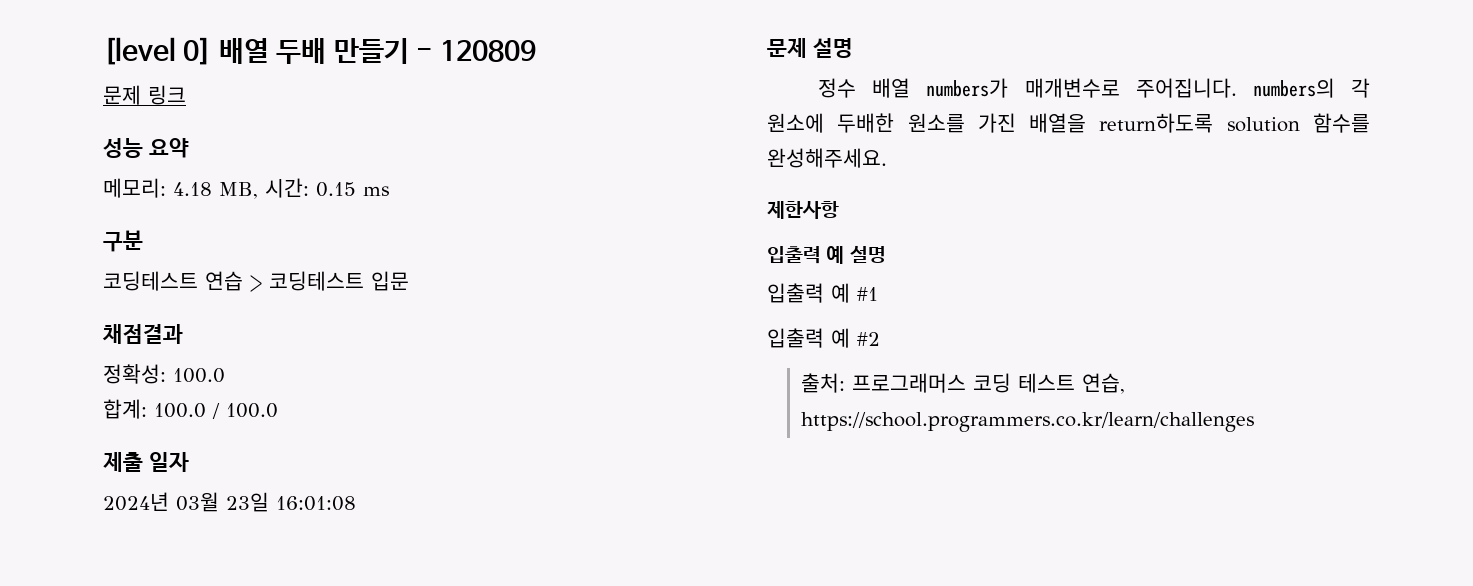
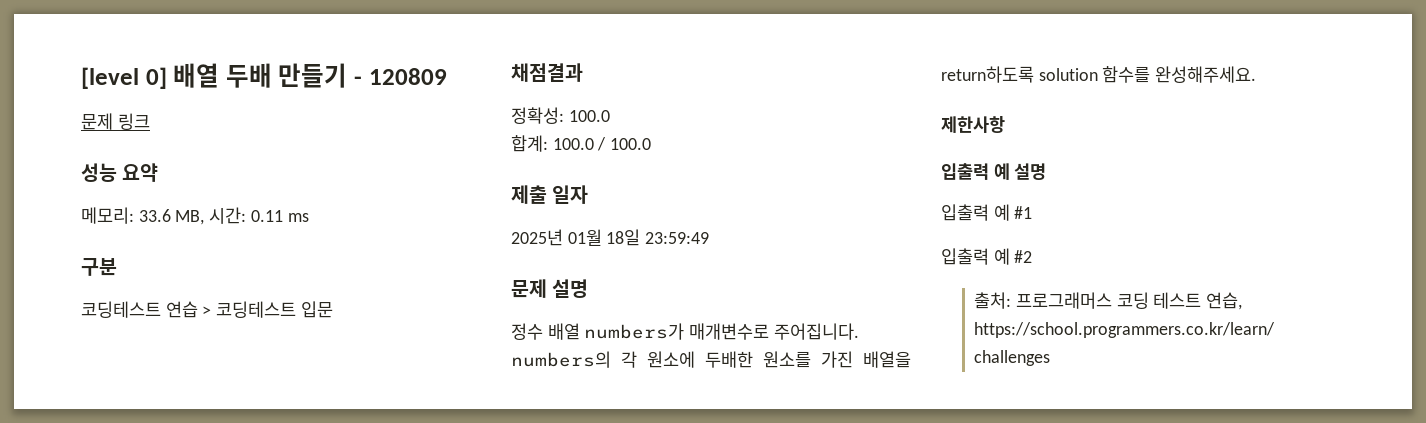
- 메모리: 4.18 MB, 시간: 0.15 ms
+ 메모리: 33.6 MB, 시간: 0.11 ms
- 2024년 03월 23일 16:01:08
+ 2025년 01월 18일 23:59:49

